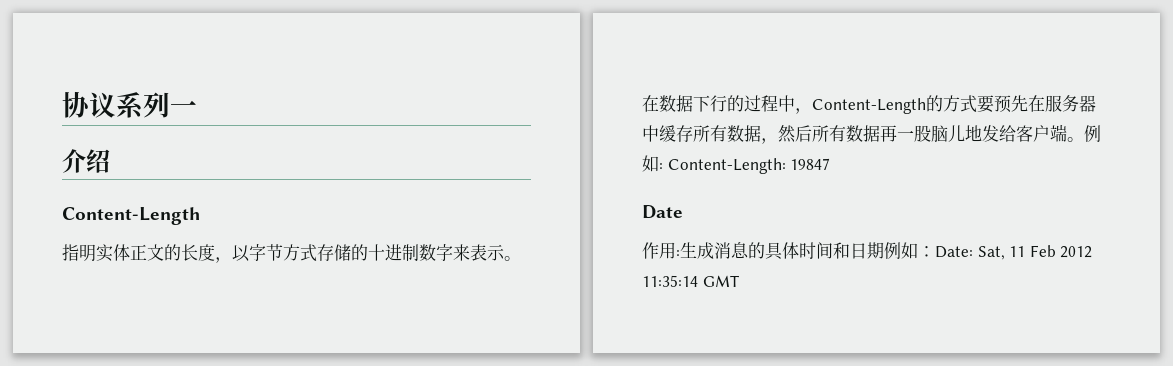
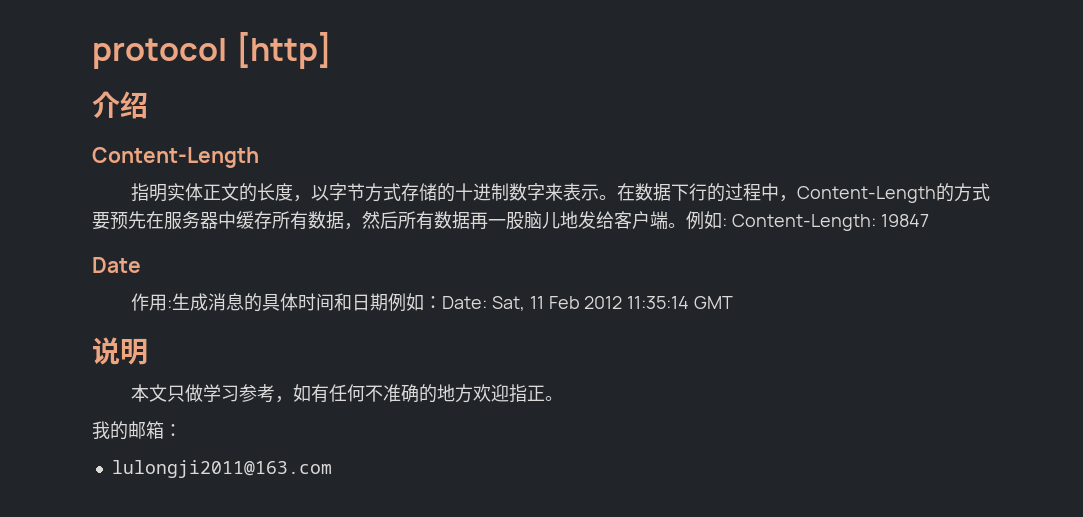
- 协议系列一
+ protocol [http]
+ 说明
+ 本文只做学习参考，如有任何不准确的地方欢迎指正。
+ 我的邮箱：
+ lulongji2011@163.com

